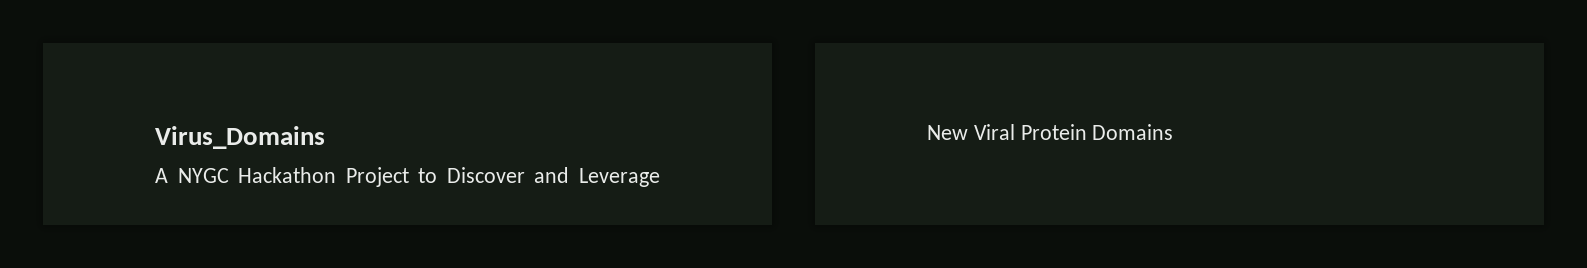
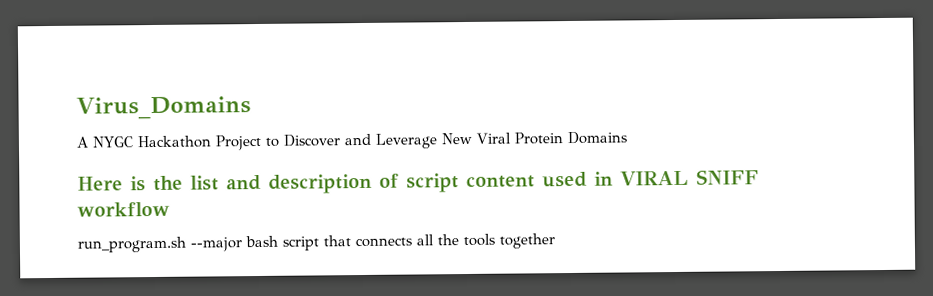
+ Here is the list and description of script content used in VIRAL SNIFF workflow
+ run_program.sh --major bash script that connects all the tools together

